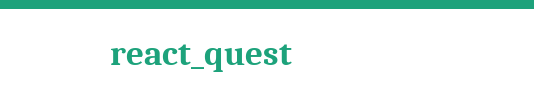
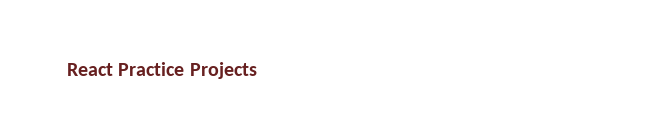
- react_quest
+ React Practice Projects

